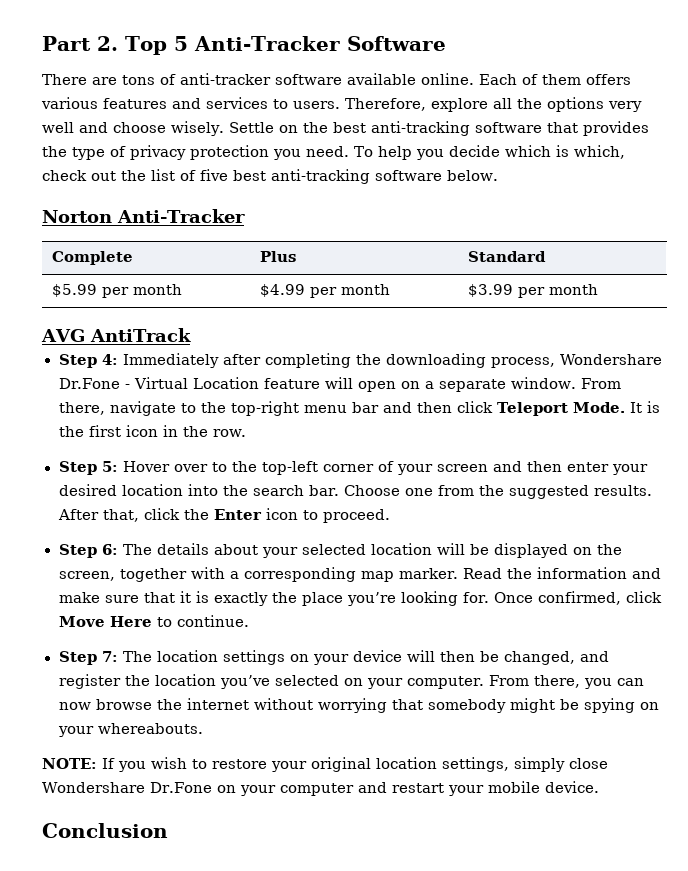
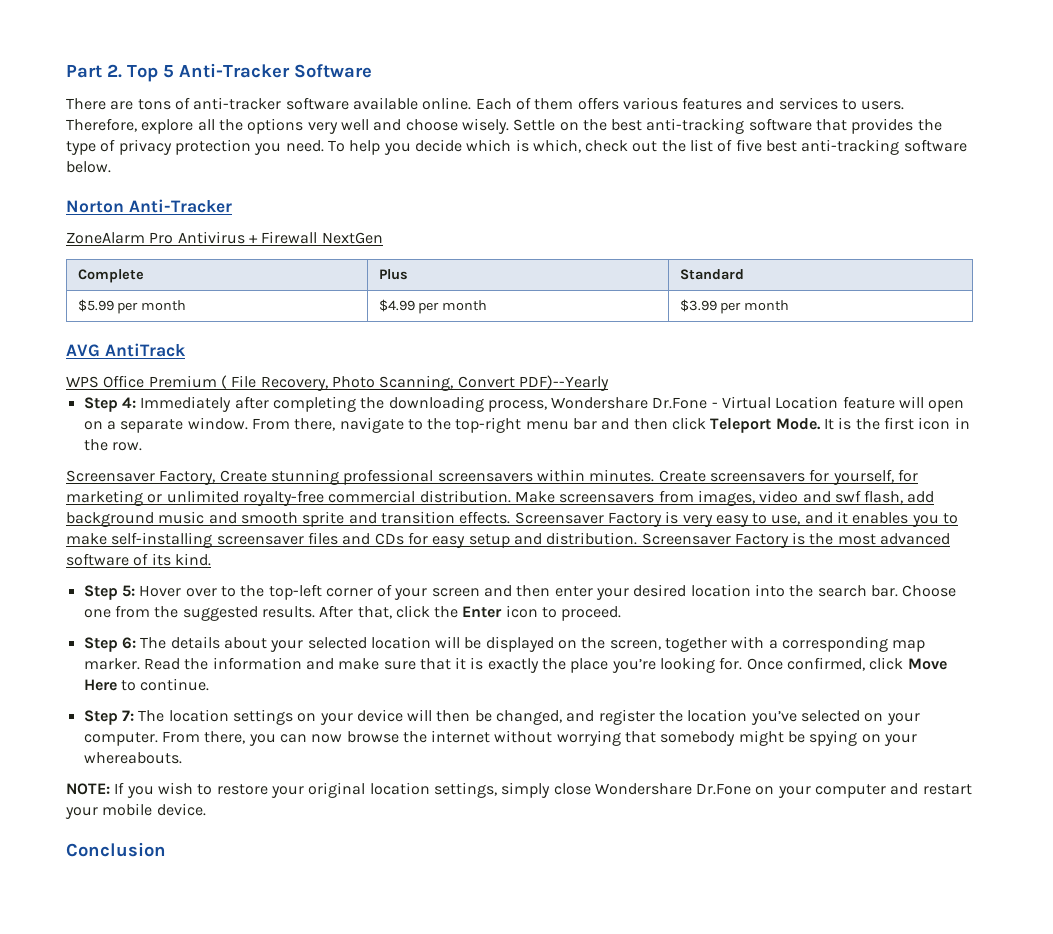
+ ZoneAlarm Pro Antivirus + Firewall NextGen
+ WPS Office Premium ( File Recovery, Photo Scanning, Convert PDF)--Yearly
+ Screensaver Factory, Create stunning professional screensavers within minutes. Create screensavers for yourself, for marketing or unlimited royalty-free commercial distribution. Make screensavers from images, video and swf flash, add background music and smooth sprite and transition effects. Screensaver Factory is very easy to use, and it enables you to make self-installing screensaver files and CDs for easy setup and distribution. Screensaver Factory is the most advanced software of its kind.

